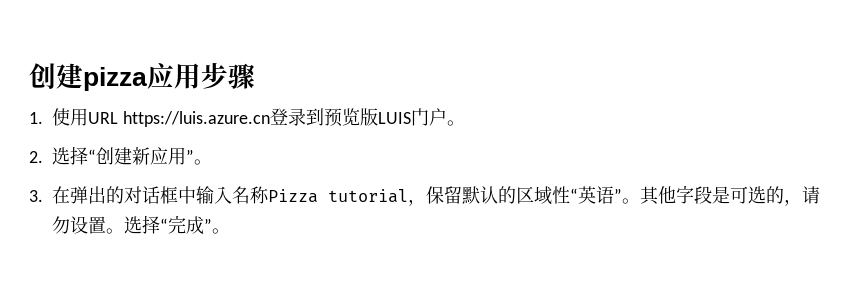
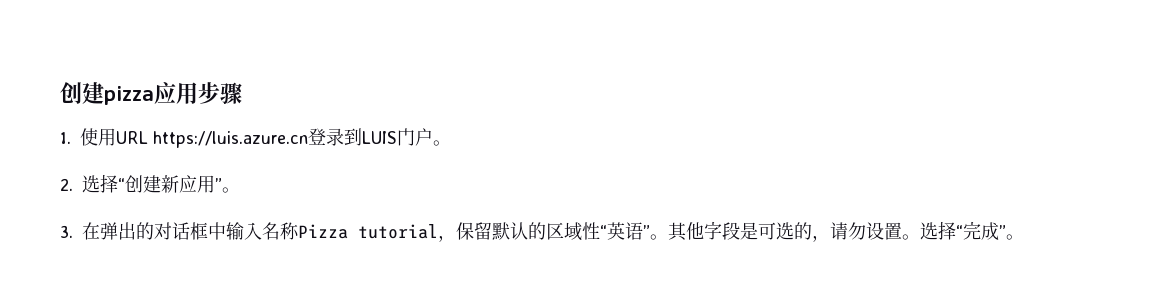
- 1.使用URL https://luis.azure.cn登录到预览版LUIS门户。
+ 1.使用URL https://luis.azure.cn登录到LUIS门户。

